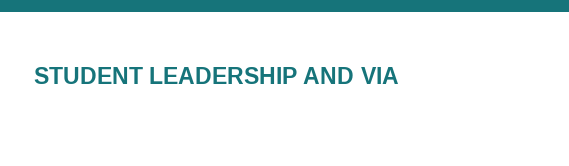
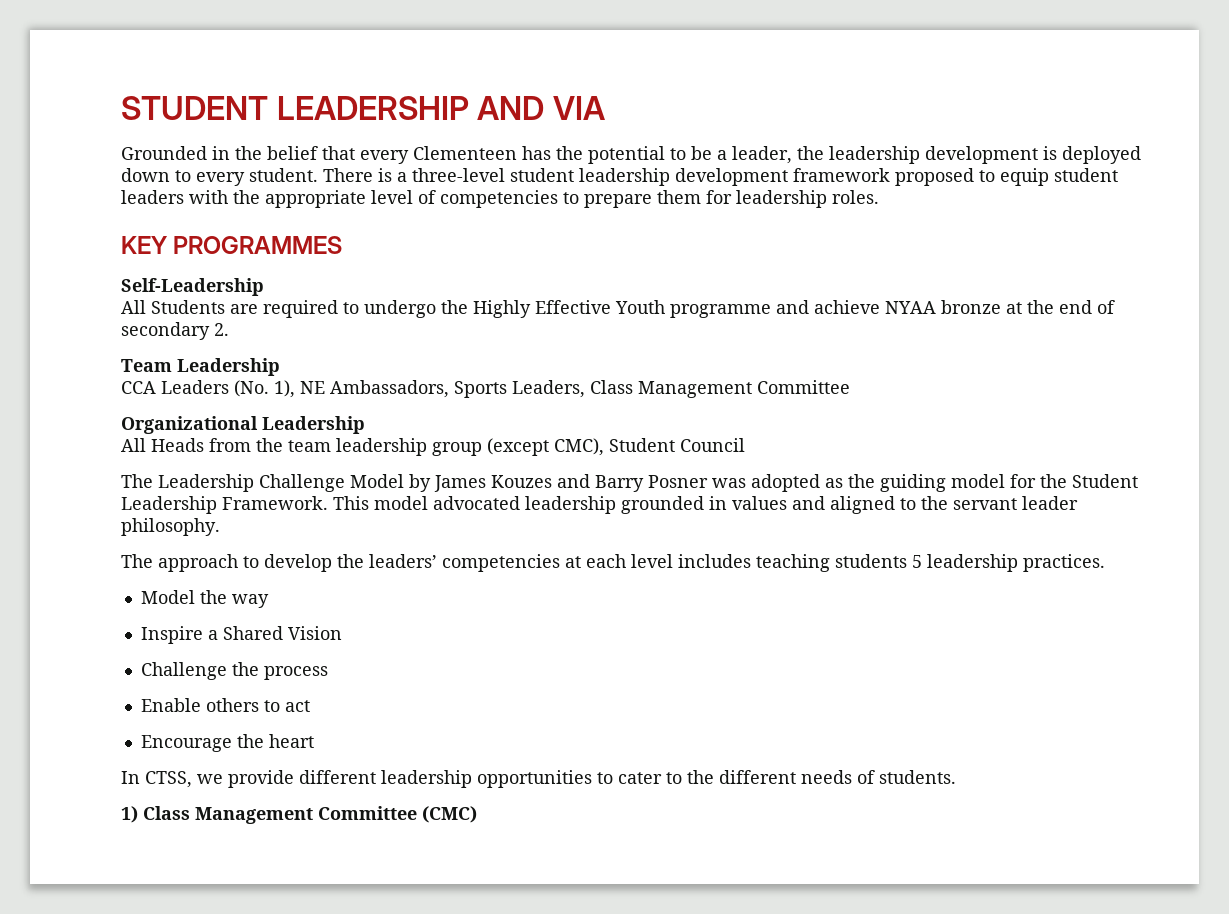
+ Grounded in the belief that every Clementeen has the potential to be a leader, the leadership development is deployed down to every student. There is a three-level student leadership development framework proposed to equip student leaders with the appropriate level of competencies to prepare them for leadership roles.
+ KEY PROGRAMMES
+ Self-Leadership
+ All Students are required to undergo the Highly Effective Youth programme and achieve NYAA bronze at the end of secondary 2.
+ Team Leadership
+ CCA Leaders (No. 1), NE Ambassadors, Sports Leaders, Class Management Committee
+ Organizational Leadership
+ All Heads from the team leadership group (except CMC), Student Council
+ The Leadership Challenge Model by James Kouzes and Barry Posner was adopted as the guiding model for the Student Leadership Framework. This model advocated leadership grounded in values and aligned to the servant leader philosophy.
+ The approach to develop the leaders’ competencies at each level includes teaching students 5 leadership practices.
+ Model the way
+ Inspire a Shared Vision
+ Challenge the process
+ Enable others to act
+ Encourage the heart
+ In CTSS, we provide different leadership opportunities to cater to the different needs of students.
+ 1) Class Management Committee (CMC)

